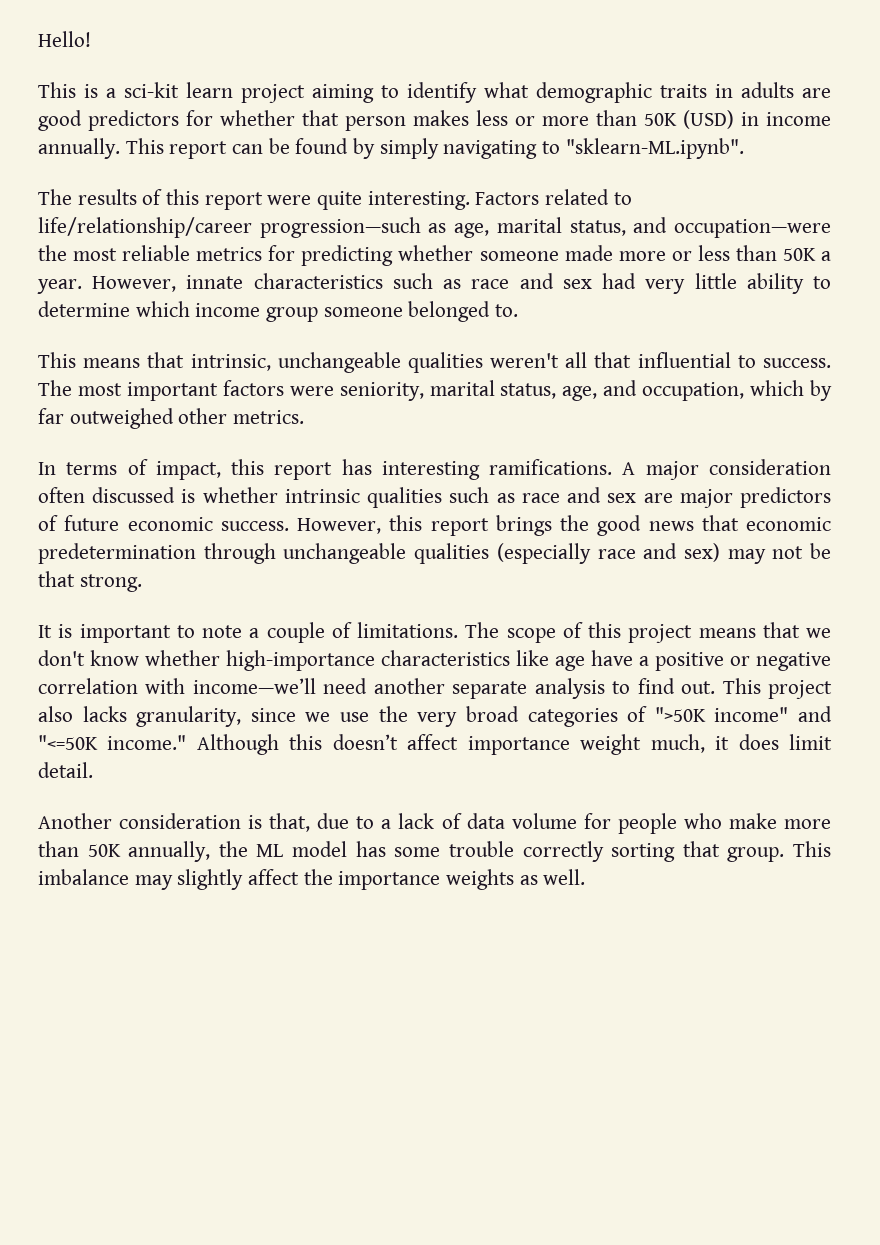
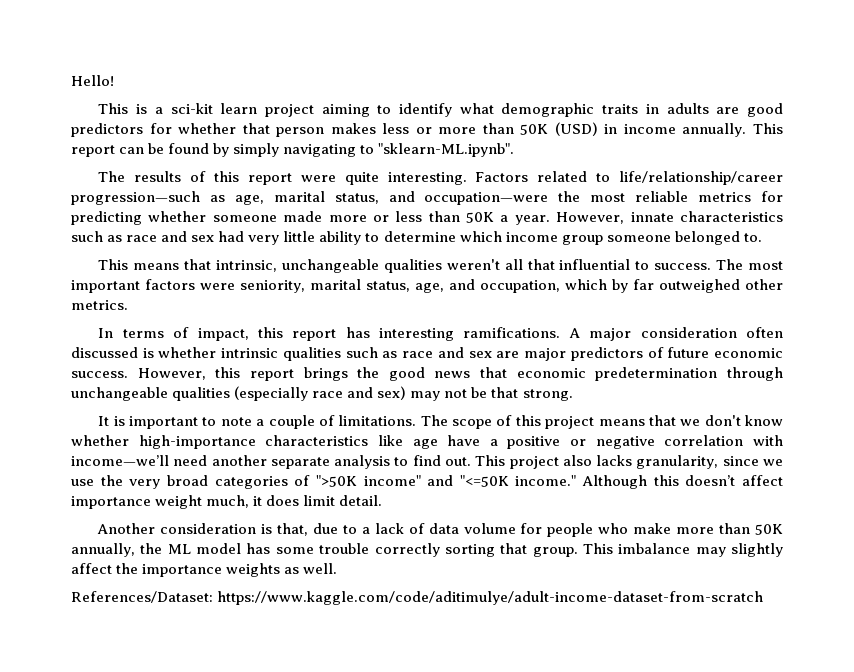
+ References/Dataset: https://www.kaggle.com/code/aditimulye/adult-income-dataset-from-scratch

